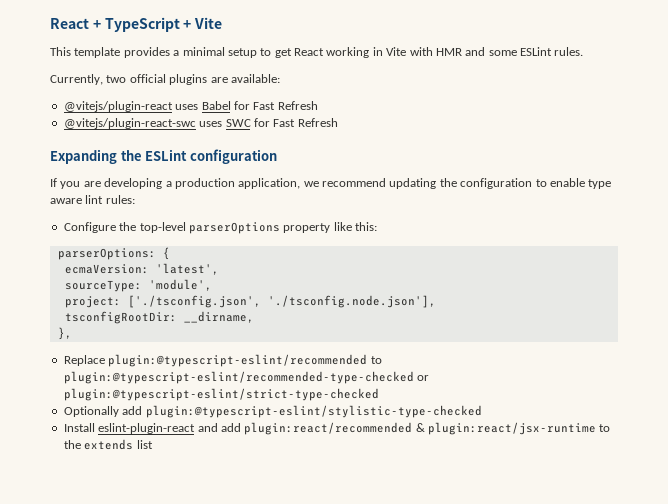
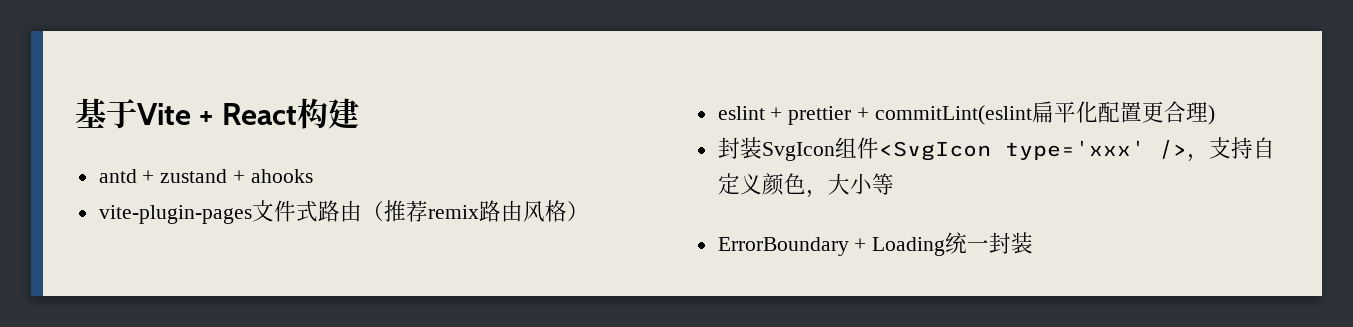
- React + TypeScript + Vite
- This template provides a minimal setup to get React working in Vite with HMR and some ESLint rules.
- Currently, two official plugins are available:
- @vitejs/plugin-react uses Babel for Fast Refresh
- @vitejs/plugin-react-swc uses SWC for Fast Refresh
- Expanding the ESLint configuration
- If you are developing a production application, we recommend updating the configuration to enable type aware lint rules:
- Configure the top-level parserOptions property like this:
- parserOptions: {
- ecmaVersion: 'latest',
- sourceType: 'module',
- project: ['./tsconfig.json', './tsconfig.node.json'],
- tsconfigRootDir: __dirname,
- },
- Replace plugin:@typescript-eslint/recommended to plugin:@typescript-eslint/recommended-type-checked or plugin:@typescript-eslint/strict-type-checked
- Optionally add plugin:@typescript-eslint/stylistic-type-checked
- Install eslint-plugin-react and add plugin:react/recommended & plugin:react/jsx-runtime to the extends list
+ 基于Vite + React构建
+ antd + zustand + ahooks
+ vite-plugin-pages文件式路由（推荐remix路由风格）
+ eslint + prettier + commitLint(eslint扁平化配置更合理)
+ 封装SvgIcon组件<SvgIcon type='xxx' />，支持自定义颜色，大小等
+ ErrorBoundary + Loading统一封装

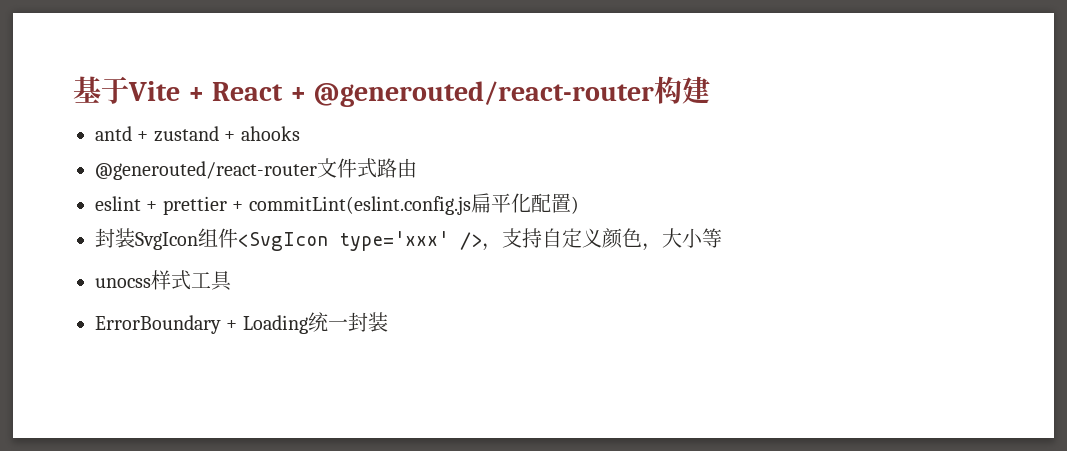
- 基于Vite + React构建
+ 基于Vite + React + @generouted/react-router构建
- vite-plugin-pages文件式路由（推荐remix路由风格）
+ @generouted/react-router文件式路由
- eslint + prettier + commitLint(eslint扁平化配置更合理)
+ eslint + prettier + commitLint(eslint.config.js扁平化配置)
+ unocss样式工具

